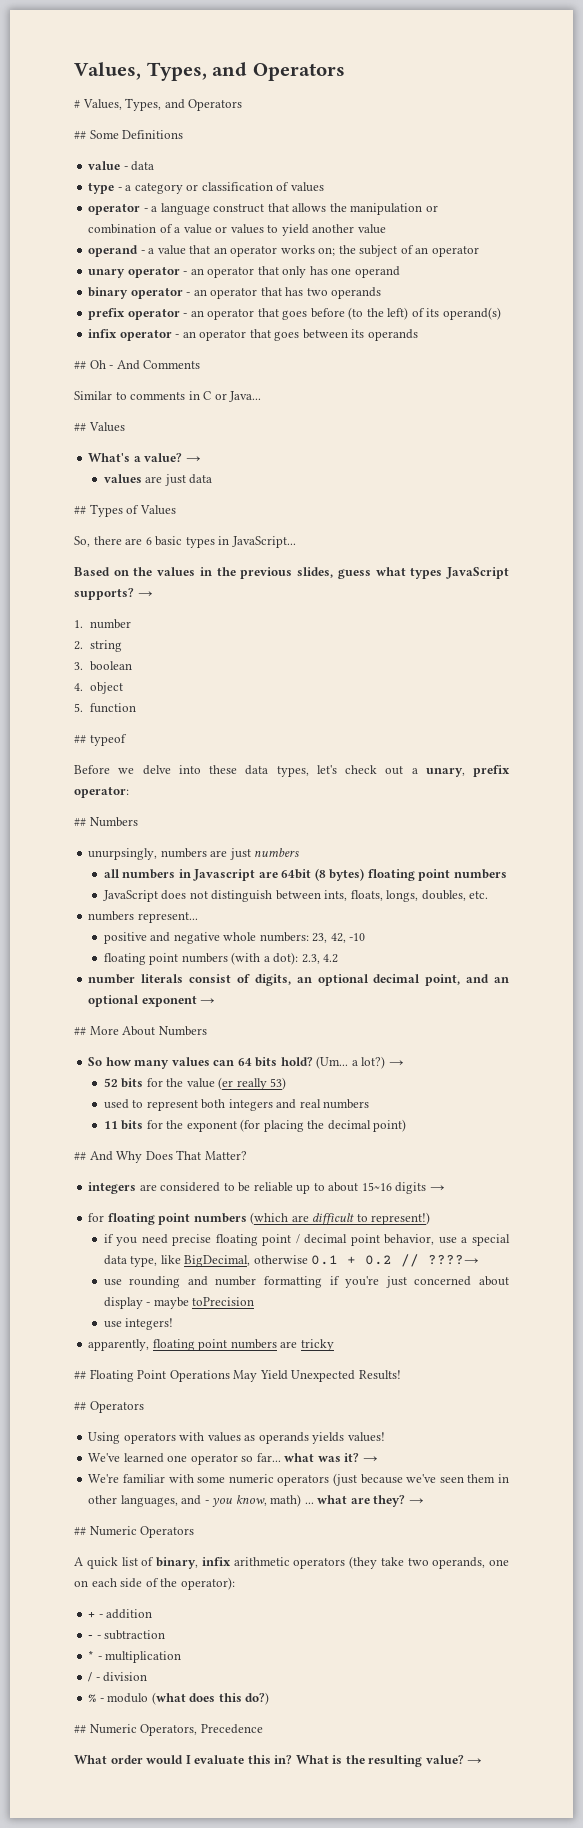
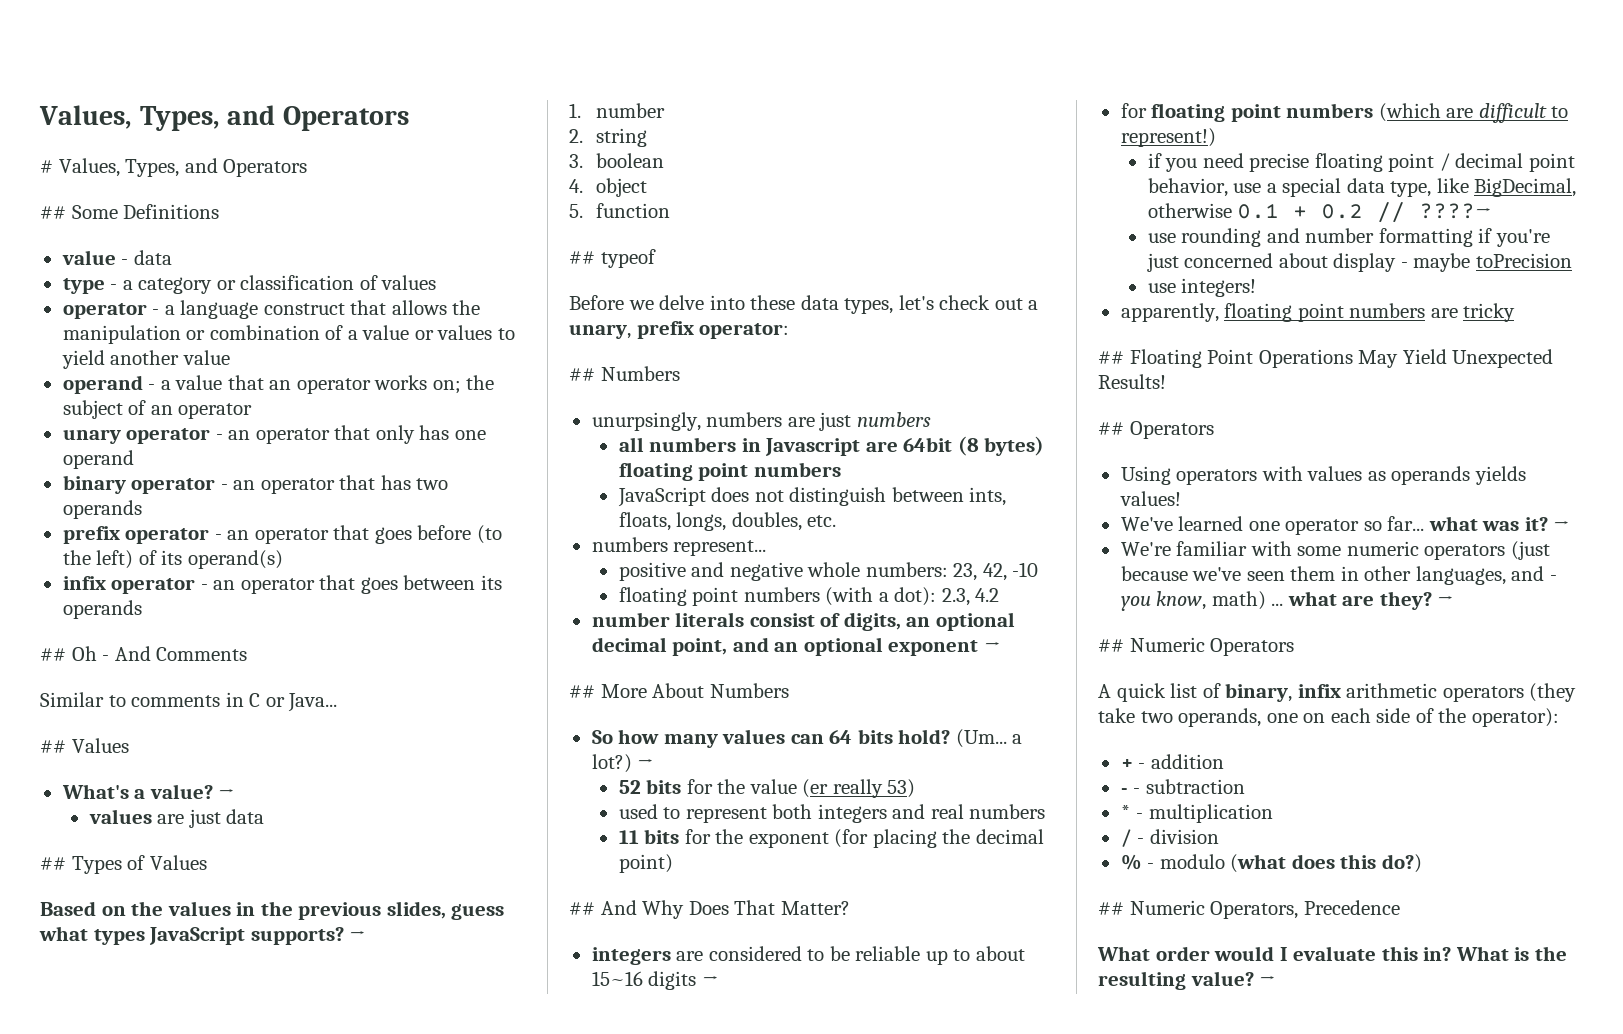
- So, there are 6 basic types in JavaScript...

